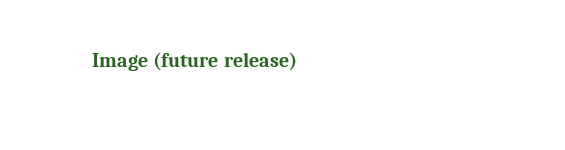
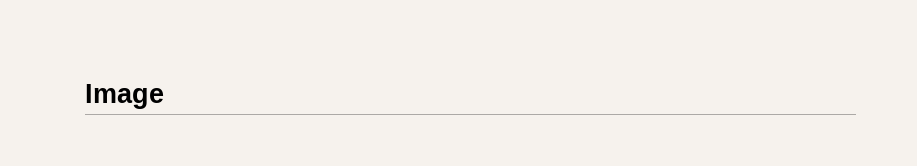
- Image (future release)
+ Image

